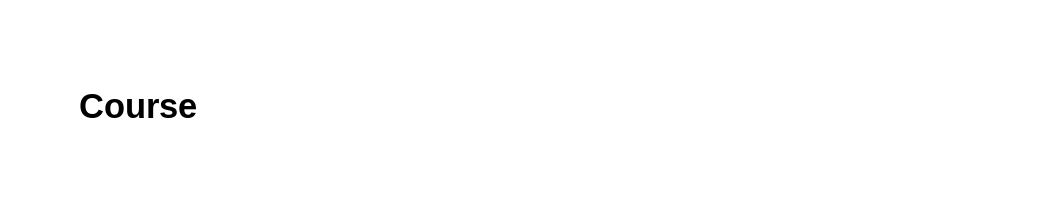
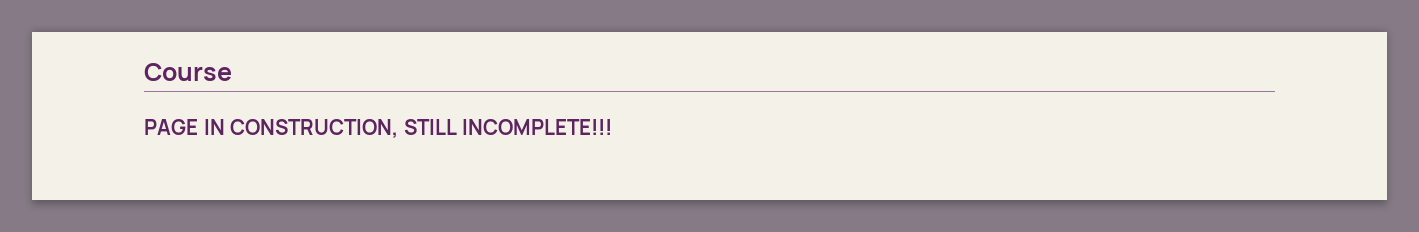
+ PAGE IN CONSTRUCTION, STILL INCOMPLETE!!!

